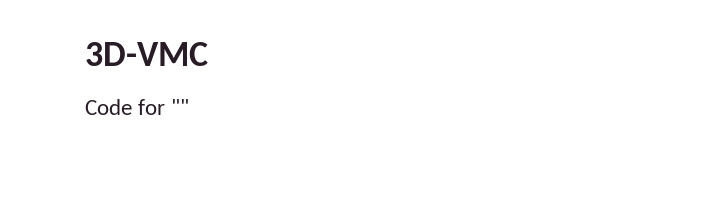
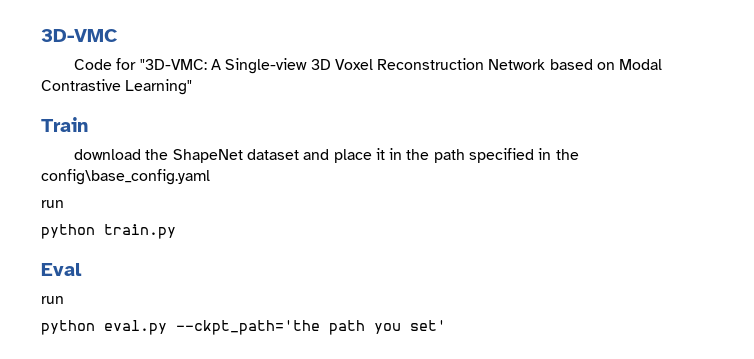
- Code for ""
+ Code for "3D-VMC: A Single-view 3D Voxel Reconstruction Network based on Modal Contrastive Learning"
+ Train
+ download the ShapeNet dataset and place it in the path specified in the config\base_config.yaml
+ run
+ python train.py
+ Eval
+ run
+ python eval.py --ckpt_path='the path you set'

